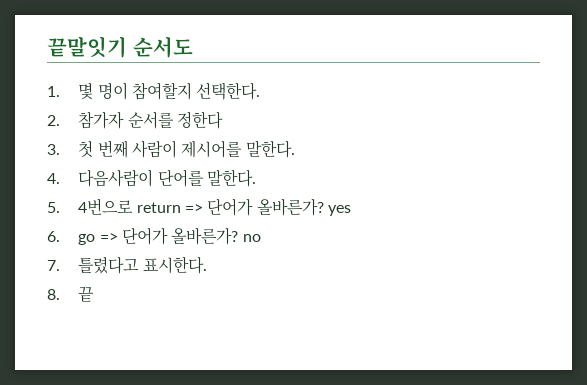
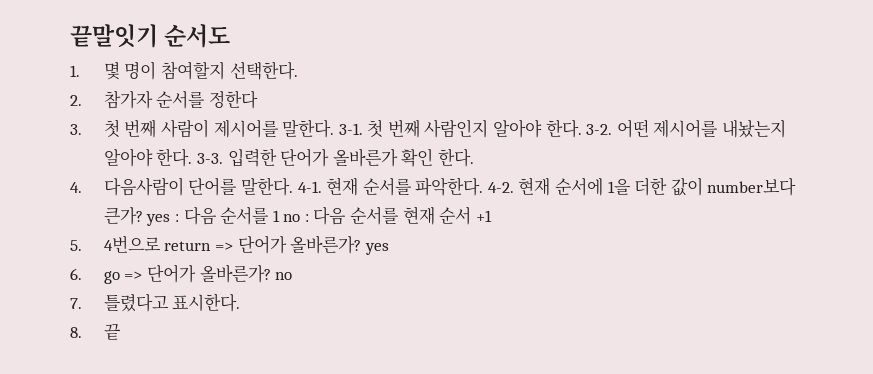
- 3. 첫 번째 사람이 제시어를 말한다.
- 4. 다음사람이 단어를 말한다.
+ 3. 첫 번째 사람이 제시어를 말한다. 3-1. 첫 번째 사람인지 알아야 한다. 3-2. 어떤 제시어를 내놨는지 알아야 한다. 3-3. 입력한 단어가 올바른가 확인 한다.
+ 4. 다음사람이 단어를 말한다. 4-1. 현재 순서를 파악한다. 4-2. 현재 순서에 1을 더한 값이 number보다 큰가? yes : 다음 순서를 1 no : 다음 순서를 현재 순서 +1

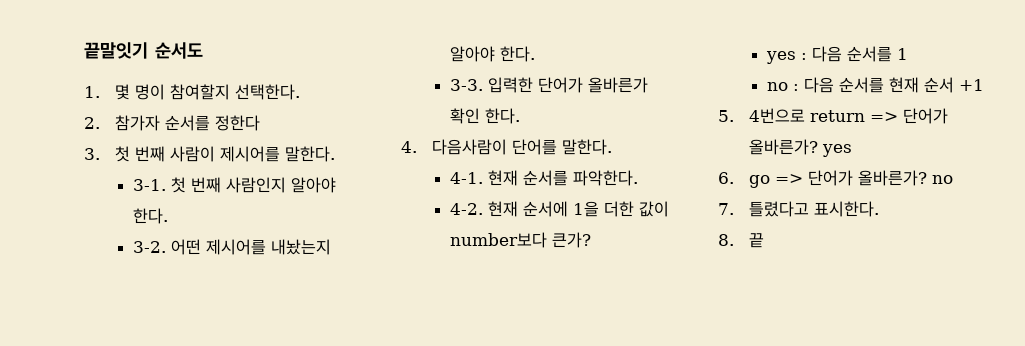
- 3. 첫 번째 사람이 제시어를 말한다. 3-1.
+ 3. 첫 번째 사람이 제시어를 말한다.
+ 3-1.
- 첫 번째 사람인지 알아야 한다. 3-2.
+ 첫 번째 사람인지 알아야 한다.
+ 3-2.
- 어떤 제시어를 내놨는지 알아야 한다. 3-3.
+ 어떤 제시어를 내놨는지 알아야 한다.
+ 3-3.
- 4. 다음사람이 단어를 말한다. 4-1.
+ 4. 다음사람이 단어를 말한다.
+ 4-1.
- 현재 순서를 파악한다. 4-2.
+ 현재 순서를 파악한다.
+ 4-2.
- 현재 순서에 1을 더한 값이 number보다 큰가? yes : 다음 순서를 1 no : 다음 순서를 현재 순서 +1
+ 현재 순서에 1을 더한 값이 number보다 큰가?
+ yes : 다음 순서를 1
+ no : 다음 순서를 현재 순서 +1

